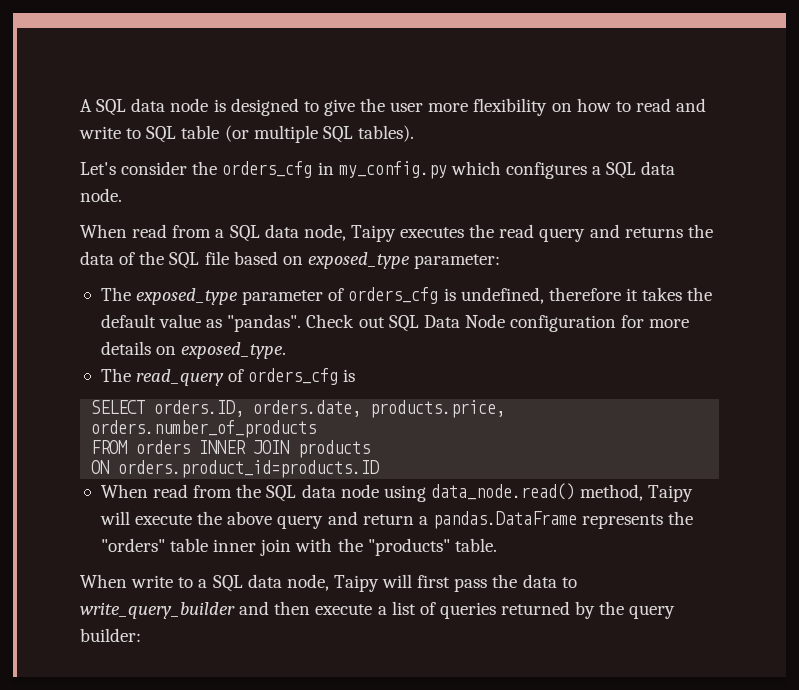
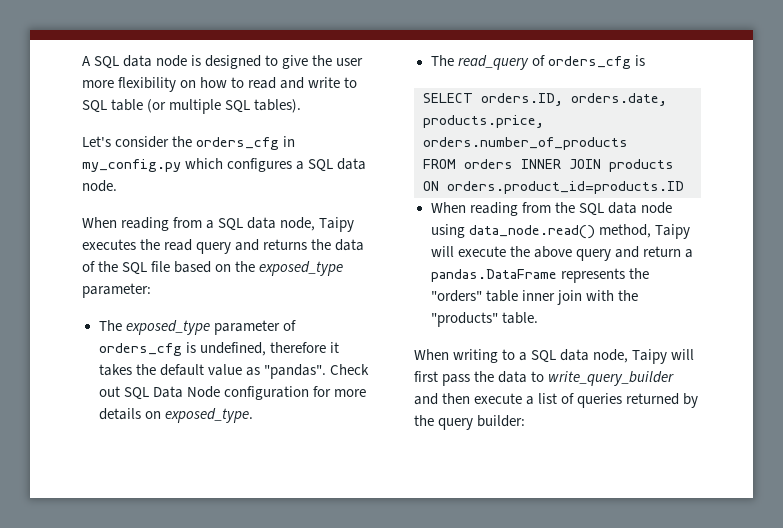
- When read from a SQL data node, Taipy executes the read query and returns the data of the SQL file based on exposed_type parameter:
+ When reading from a SQL data node, Taipy executes the read query and returns the data of the SQL file based on the exposed_type parameter:
- When read from the SQL data node using data_node.read() method, Taipy will execute the above query and return a pandas.DataFrame represents the "orders" table inner join with the "products" table.
+ When reading from the SQL data node using data_node.read() method, Taipy will execute the above query and return a pandas.DataFrame represents the "orders" table inner join with the "products" table.
- When write to a SQL data node, Taipy will first pass the data to write_query_builder and then execute a list of queries returned by the query builder:
+ When writing to a SQL data node, Taipy will first pass the data to write_query_builder and then execute a list of queries returned by the query builder:

